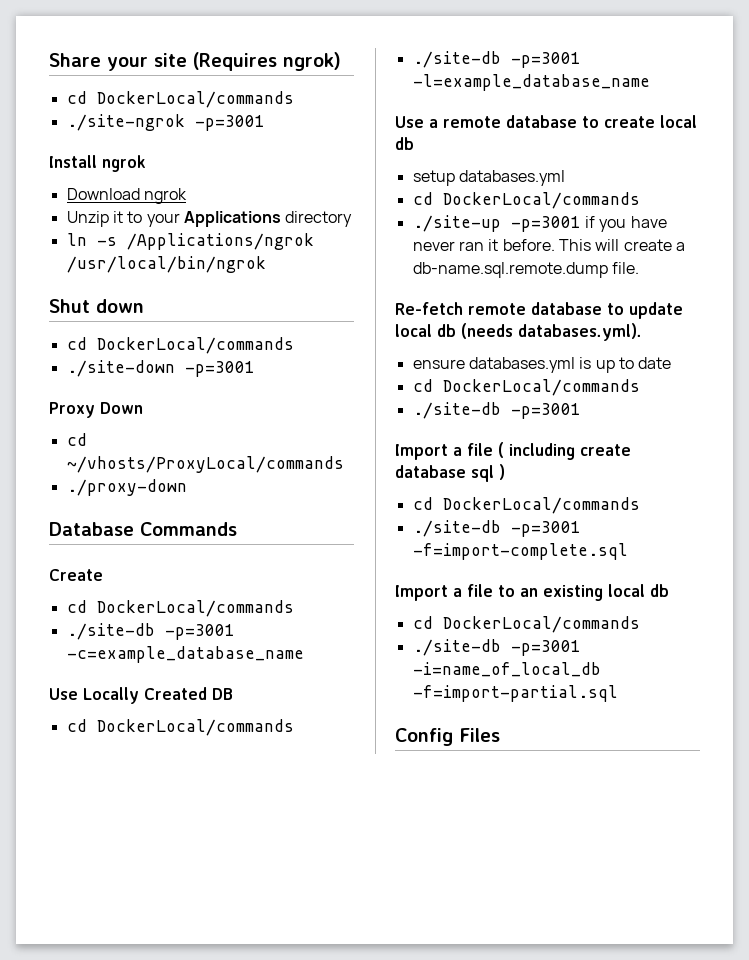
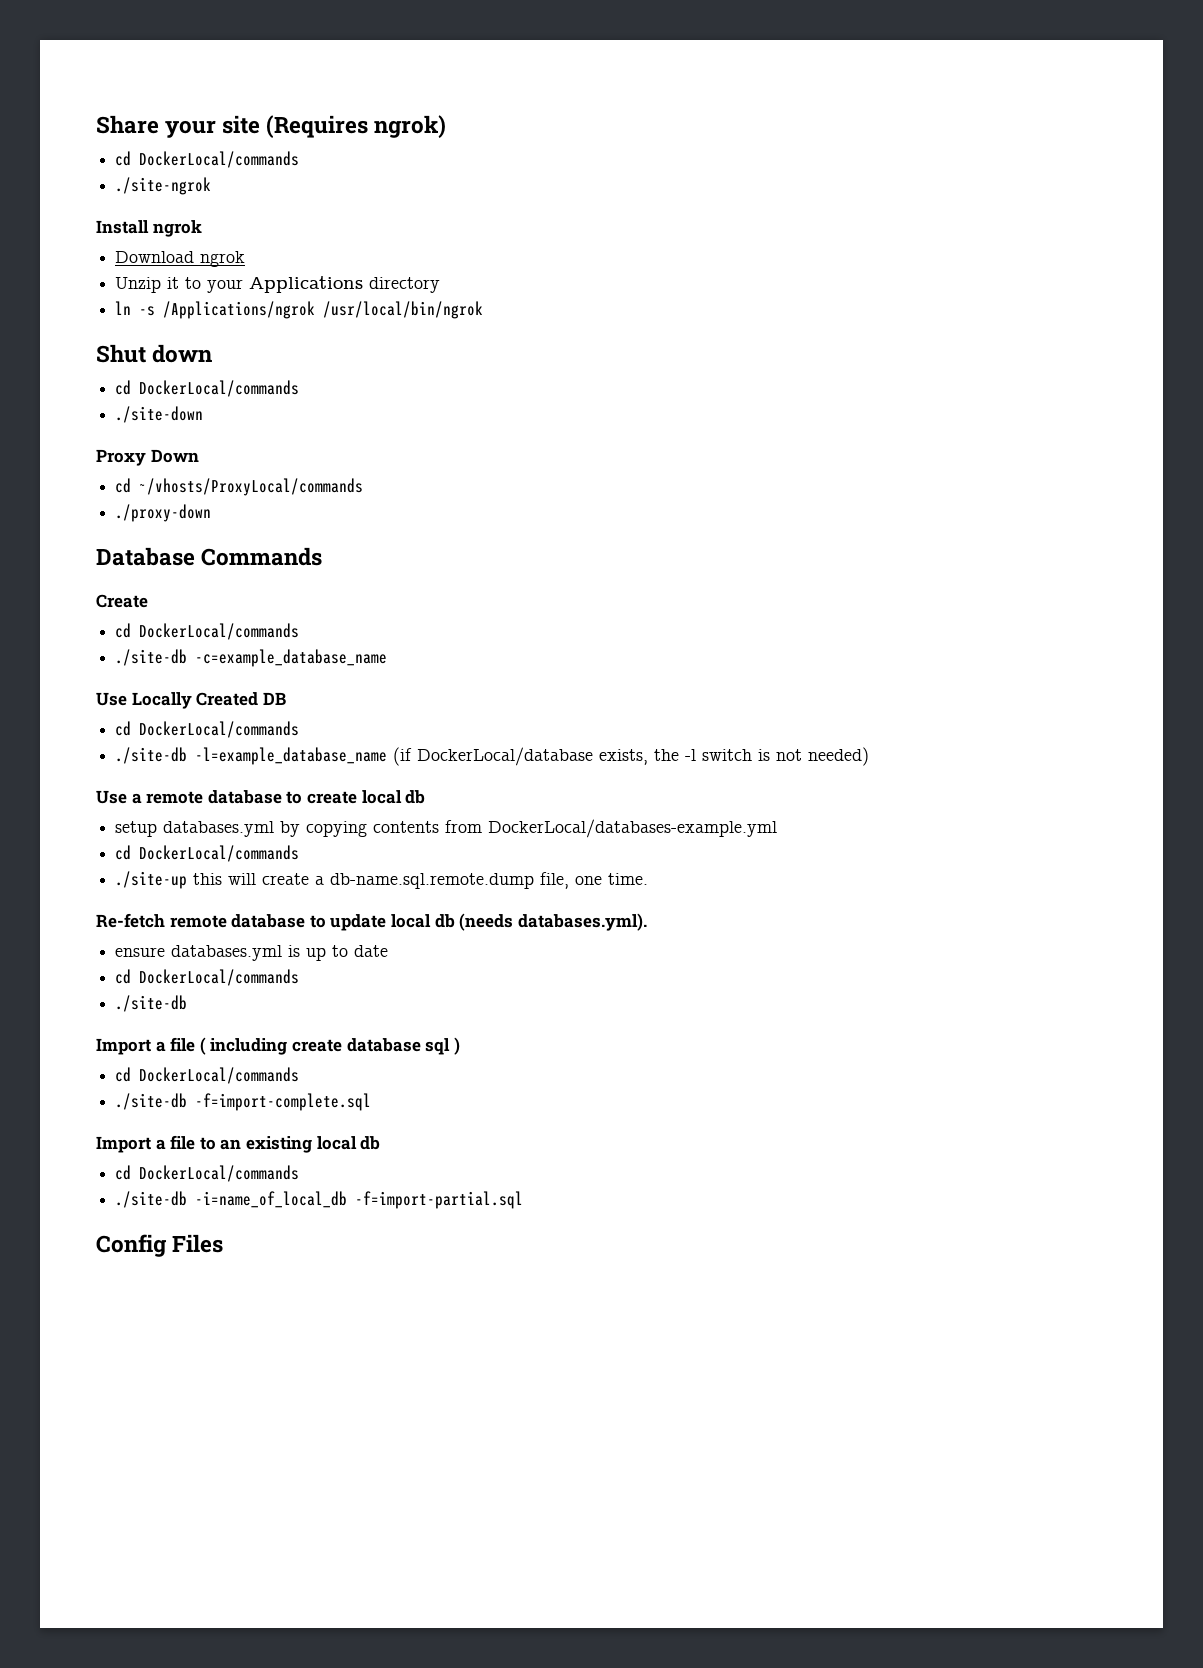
- ./site-ngrok -p=3001
+ ./site-ngrok
- ./site-down -p=3001
+ ./site-down
- ./site-db -p=3001 -c=example_database_name
+ ./site-db -c=example_database_name
- ./site-db -p=3001 -l=example_database_name
+ ./site-db -l=example_database_name (if DockerLocal/database exists, the -l switch is not needed)
- setup databases.yml
+ setup databases.yml by copying contents from DockerLocal/databases-example.yml
  cd DockerLocal/commands
- ./site-up -p=3001 if you have never ran it before. This will create a db-name.sql.remote.dump file.
+ ./site-up this will create a db-name.sql.remote.dump file, one time.
  ensure databases.yml is up to date
  cd DockerLocal/commands
- ./site-db -p=3001
+ ./site-db
- ./site-db -p=3001 -f=import-complete.sql
+ ./site-db -f=import-complete.sql
- ./site-db -p=3001 -i=name_of_local_db -f=import-partial.sql
+ ./site-db -i=name_of_local_db -f=import-partial.sql

